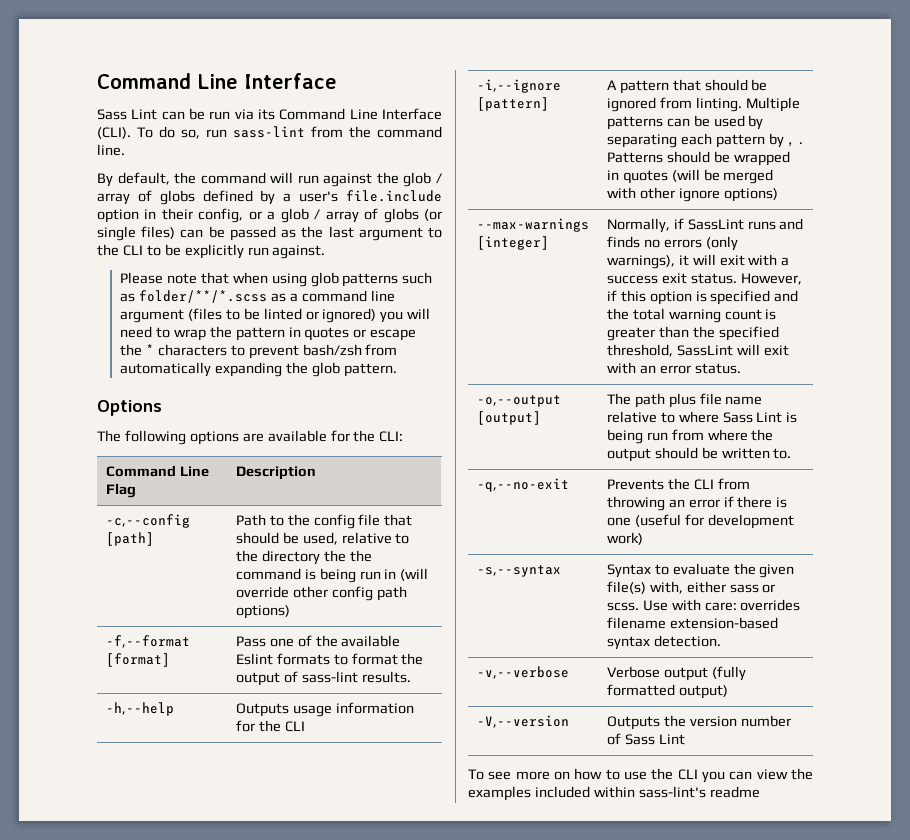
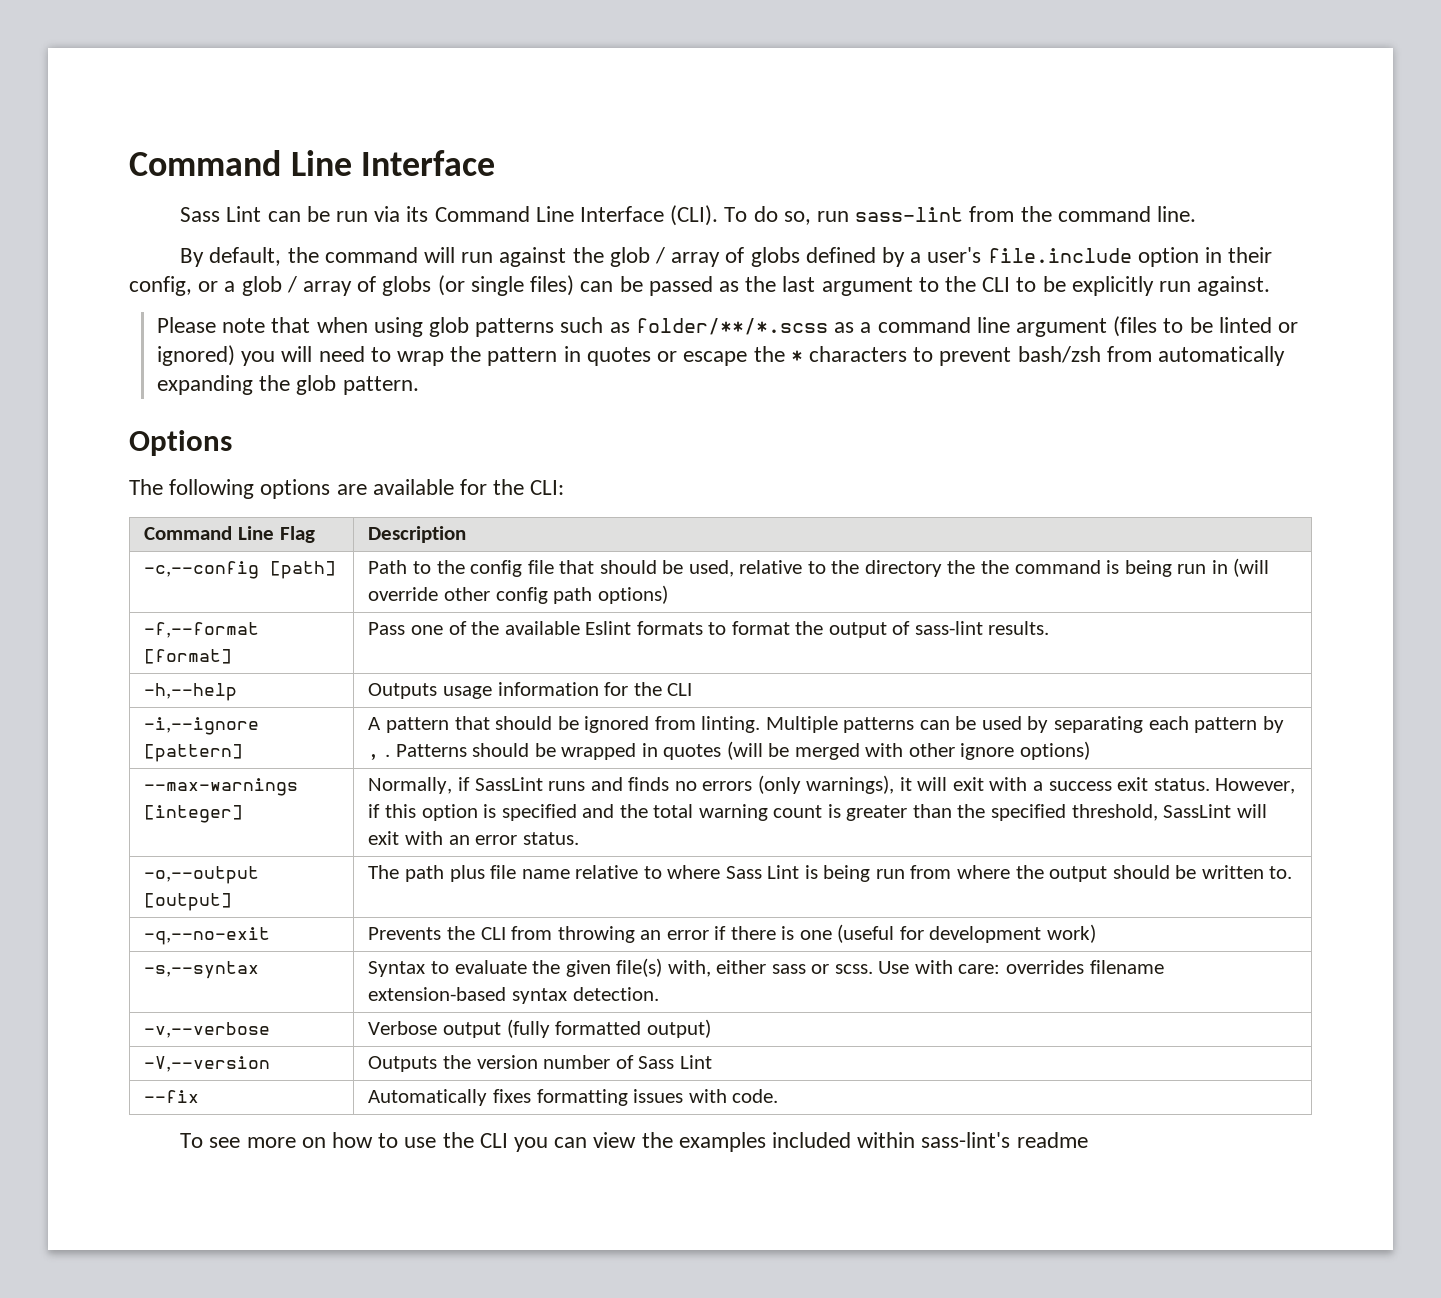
+ --fix | Automatically fixes formatting issues with code.

